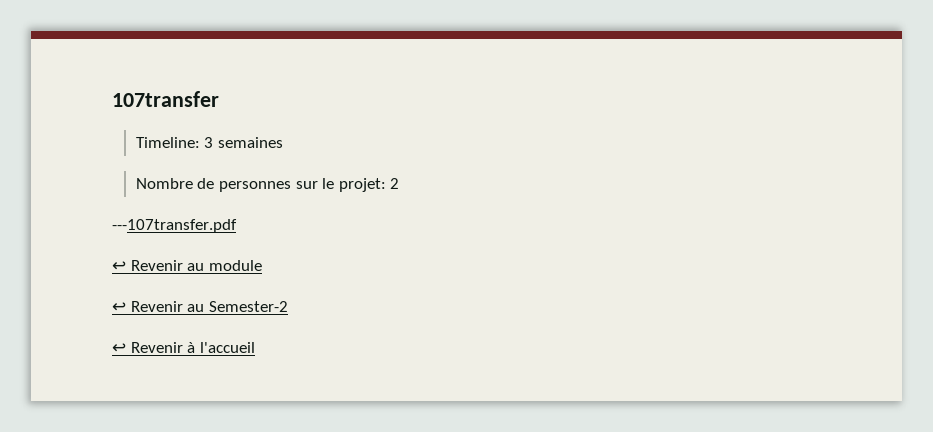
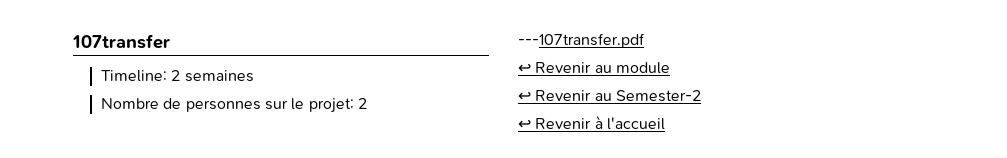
- Timeline: 3 semaines
+ Timeline: 2 semaines

